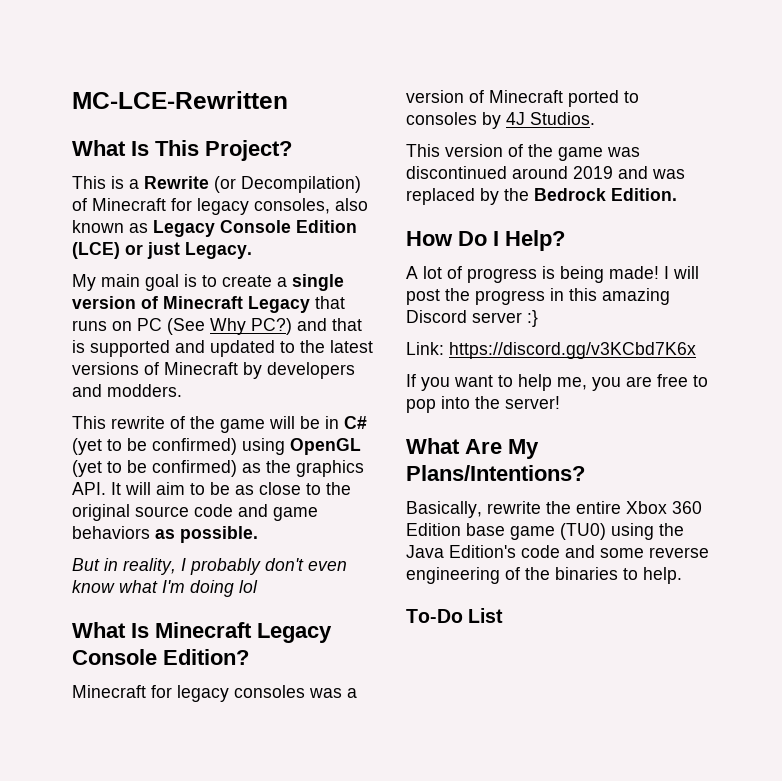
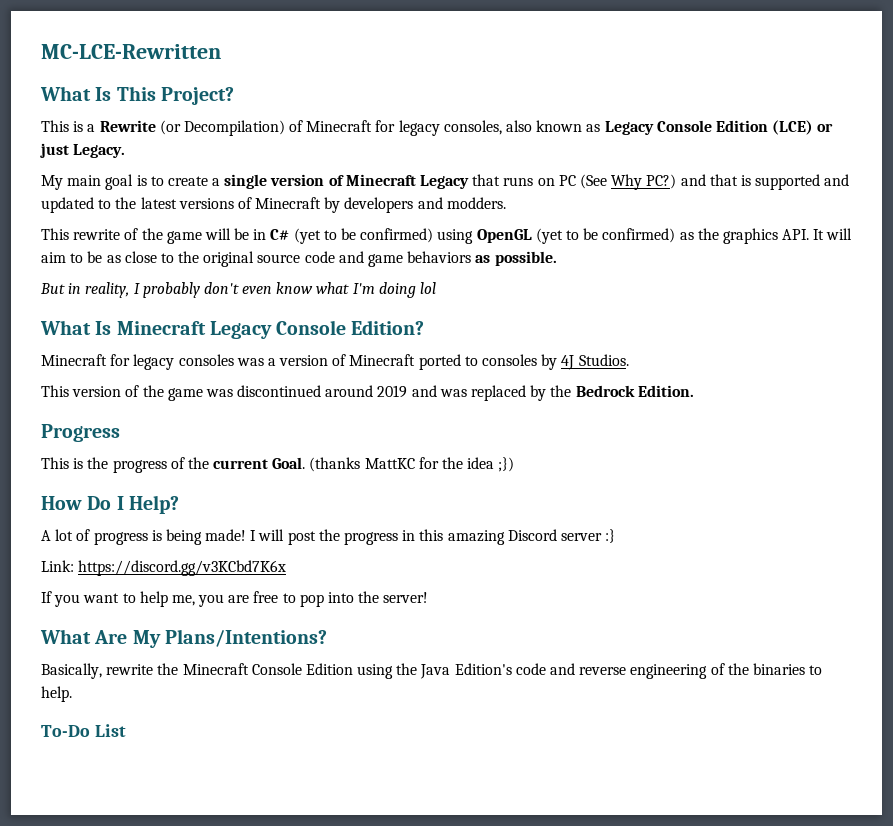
+ Progress
+ This is the progress of the current Goal. (thanks MattKC for the idea ;})
- Basically, rewrite the entire Xbox 360 Edition base game (TU0) using the Java Edition's code and some reverse engineering of the binaries to help.
+ Basically, rewrite the Minecraft Console Edition using the Java Edition's code and reverse engineering of the binaries to help.

